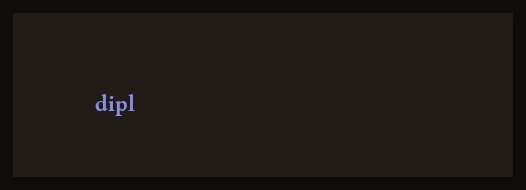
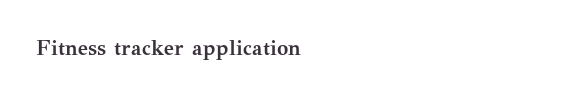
- dipl
+ Fitness tracker application

